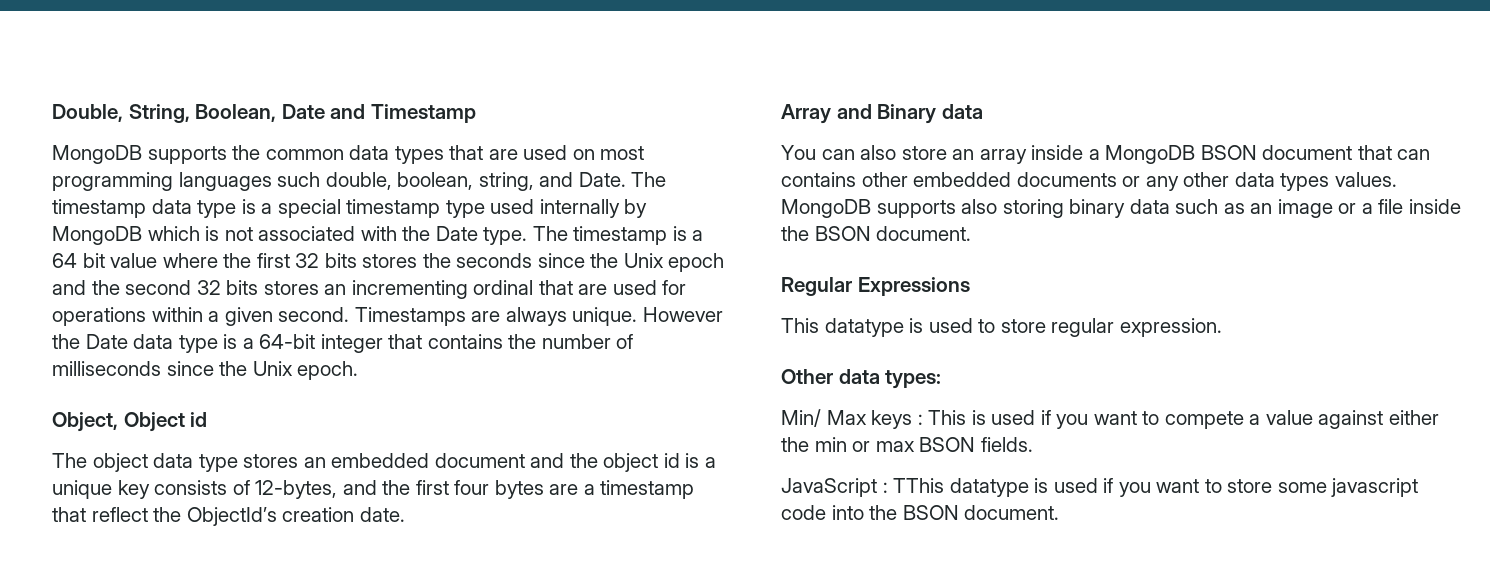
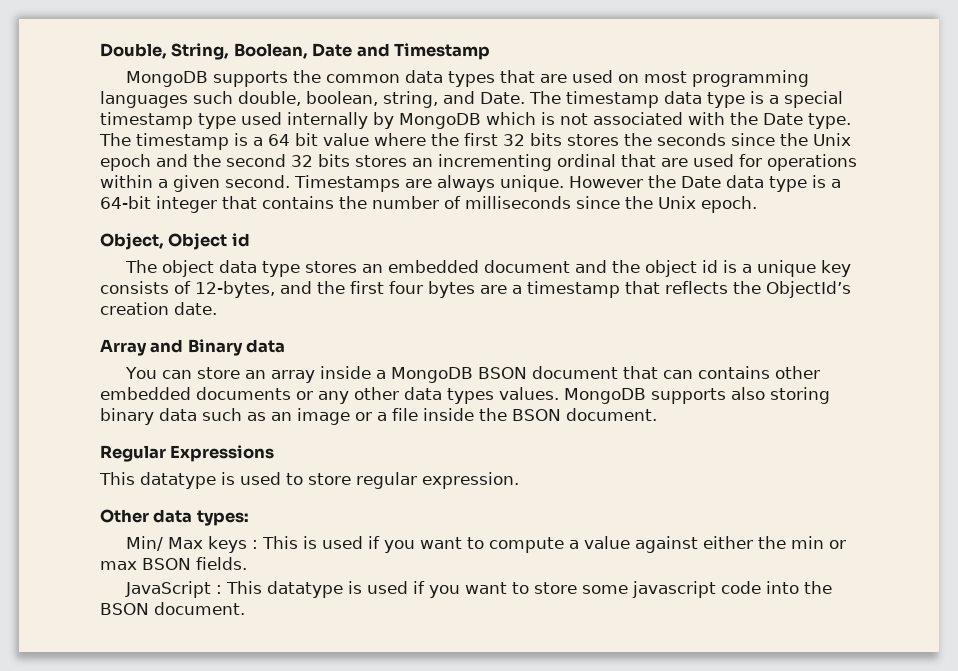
- The object data type stores an embedded document and the object id is a unique key consists of 12-bytes, and the first four bytes are a timestamp that reflect the ObjectId’s creation date.
+ The object data type stores an embedded document and the object id is a unique key consists of 12-bytes, and the first four bytes are a timestamp that reflects the ObjectId’s creation date.
- You can also store an array inside a MongoDB BSON document that can contains other embedded documents or any other data types values.
+ You can store an array inside a MongoDB BSON document that can contains other embedded documents or any other data types values.
- Min/ Max keys : This is used if you want to compete a value against either the min or max BSON fields.
+ Min/ Max keys : This is used if you want to compute a value against either the min or max BSON fields.
- JavaScript : TThis datatype is used if you want to store some javascript code into the BSON document.
+ JavaScript : This datatype is used if you want to store some javascript code into the BSON document.

